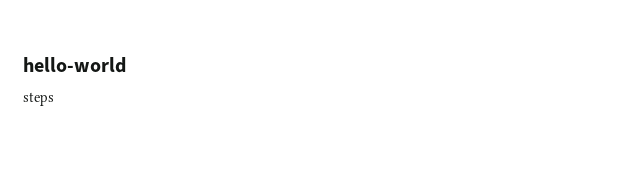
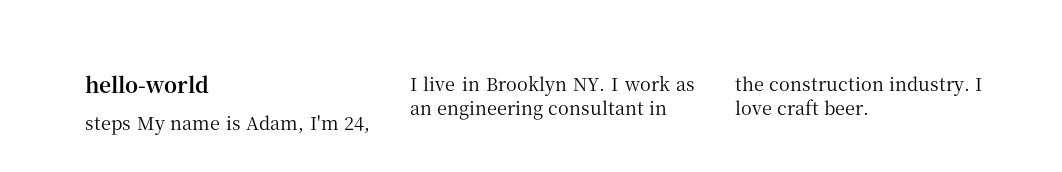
- steps
+ steps My name is Adam, I'm 24, I live in Brooklyn NY. I work as an engineering consultant in the construction industry. I love craft beer.

